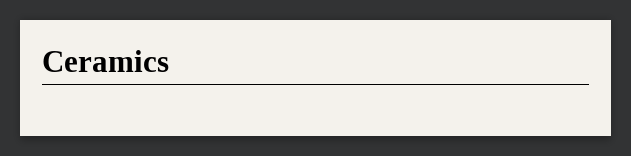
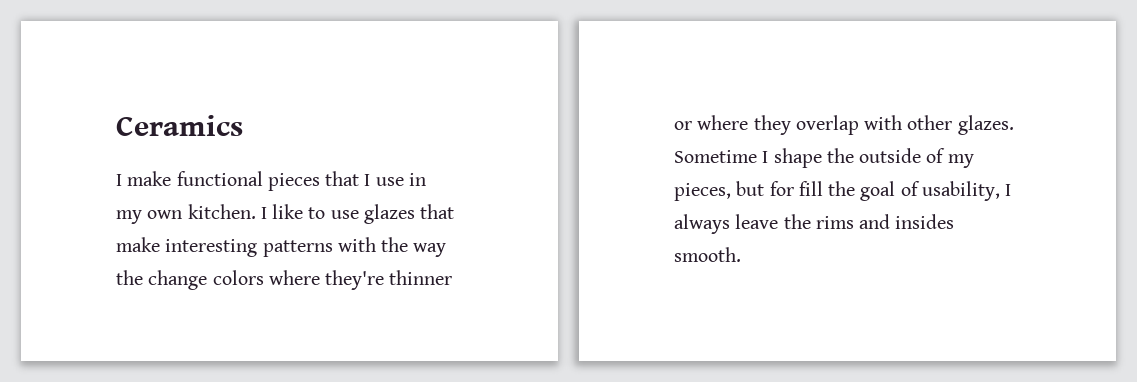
+ I make functional pieces that I use in my own kitchen. I like to use glazes that make interesting patterns with the way the change colors where they're thinner or where they overlap with other glazes. Sometime I shape the outside of my pieces, but for fill the goal of usability, I always leave the rims and insides smooth.

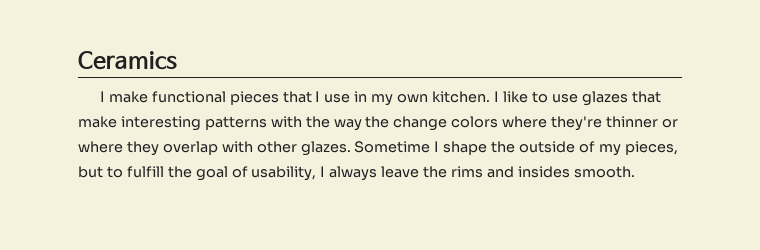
- Sometime I shape the outside of my pieces, but for fill the goal of usability, I always leave the rims and insides smooth.
+ Sometime I shape the outside of my pieces, but to fulfill the goal of usability, I always leave the rims and insides smooth.

